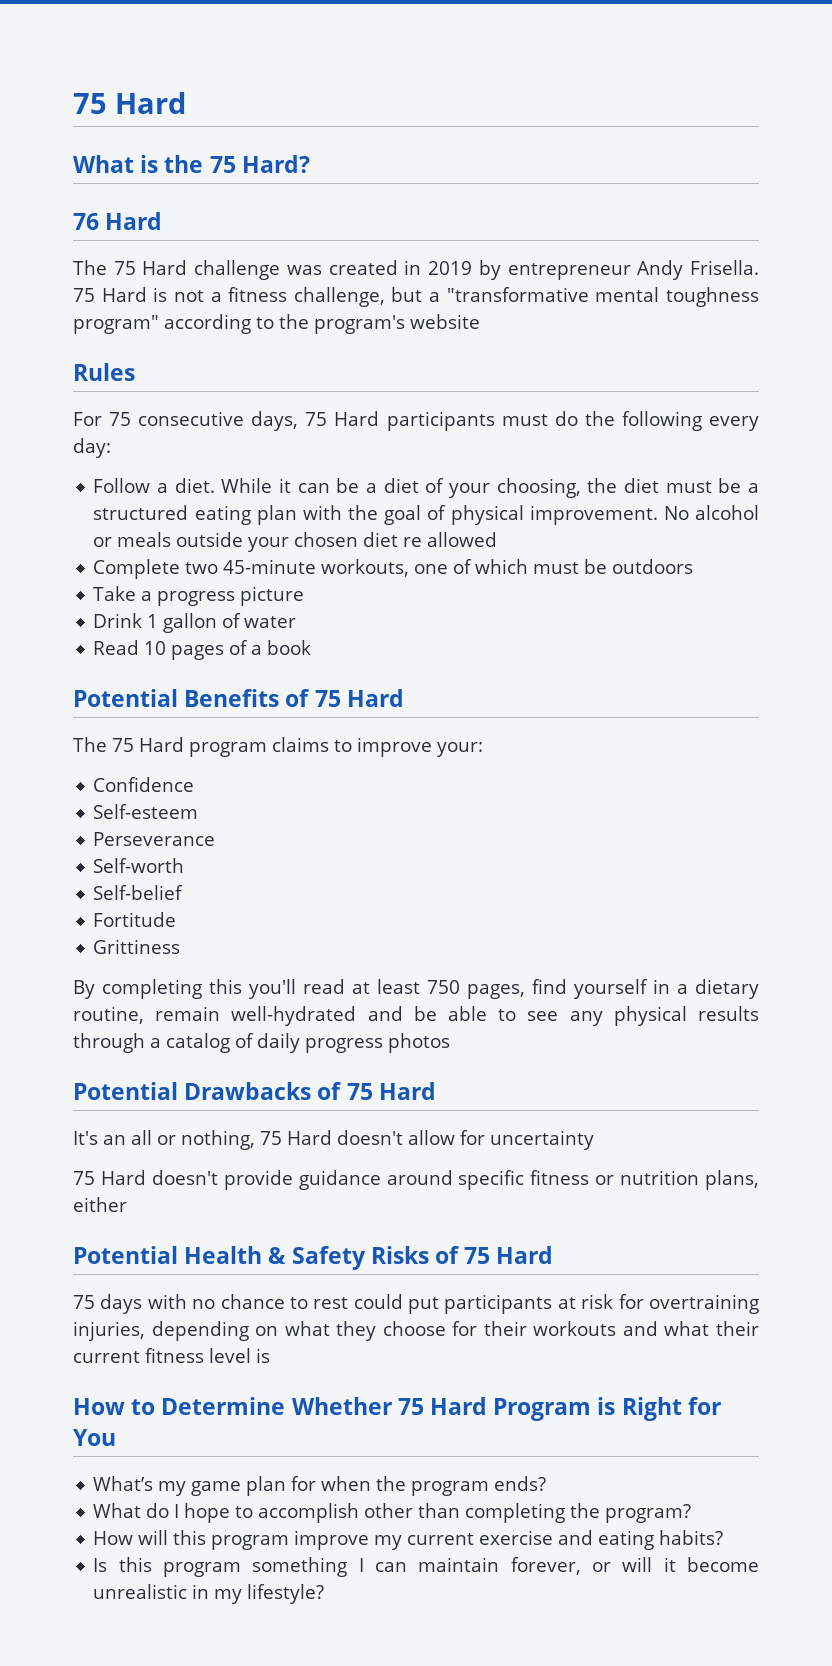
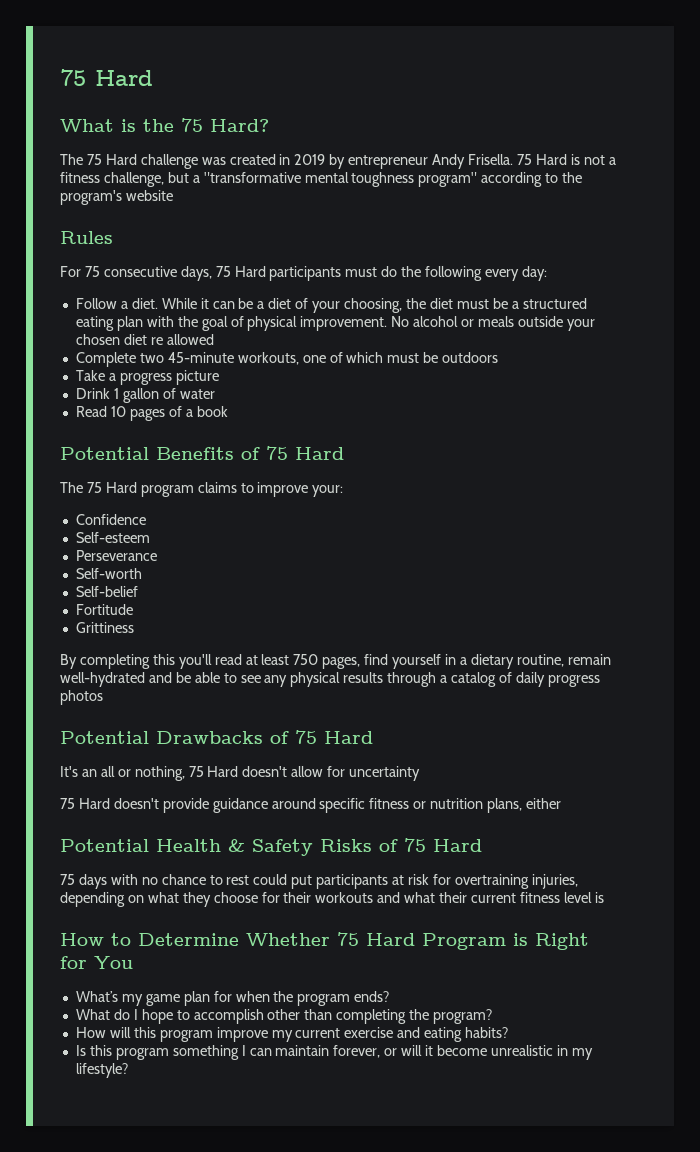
- 76 Hard

